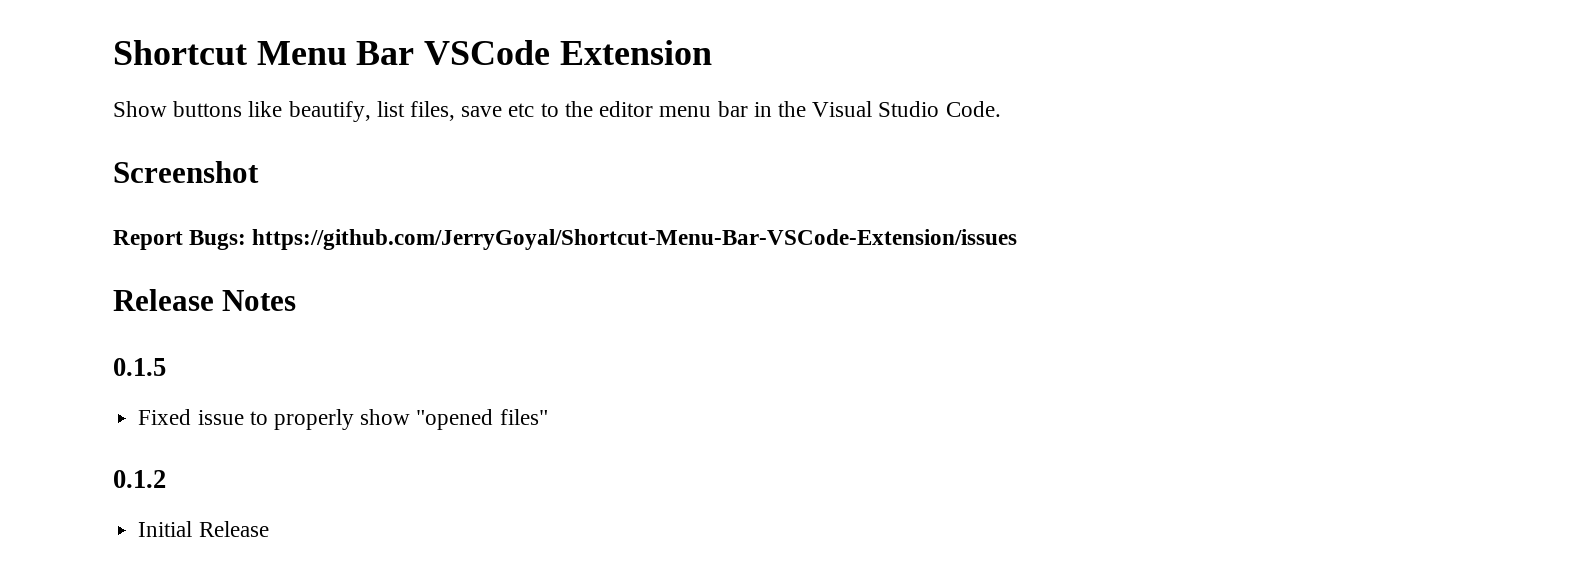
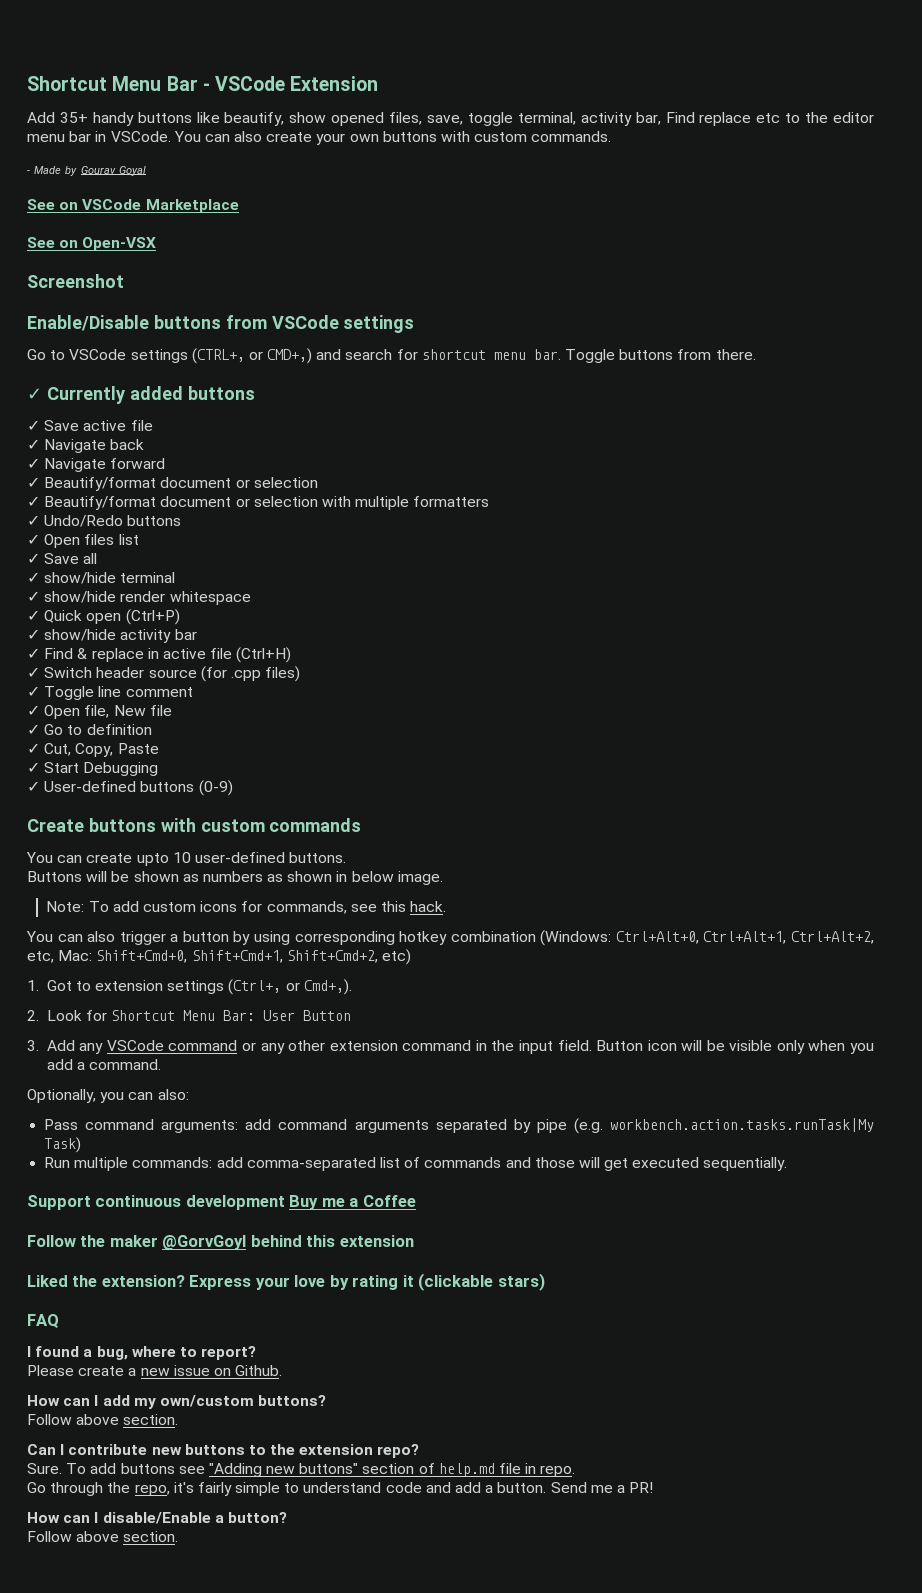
- Shortcut Menu Bar VSCode Extension
+ Shortcut Menu Bar - VSCode Extension
- Show buttons like beautify, list files, save etc to the editor menu bar in the Visual Studio Code.
+ Add 35+ handy buttons like beautify, show opened files, save, toggle terminal, activity bar, Find replace etc to the editor menu bar in VSCode. You can also create your own buttons with custom commands.
+ - Made by Gourav Goyal
+ See on VSCode Marketplace
+ See on Open-VSX
  Screenshot
- Report Bugs: https://github.com/JerryGoyal/Shortcut-Menu-Bar-VSCode-Extension/issues
- Release Notes
- 0.1.5
- Fixed issue to properly show "opened files"
- 0.1.2
- Initial Release
+ Enable/Disable buttons from VSCode settings
+ Go to VSCode settings (CTRL+, or CMD+,) and search for shortcut menu bar. Toggle buttons from there.
+ ✓ Currently added buttons
+ ✓ Save active file
+ ✓ Navigate back
+ ✓ Navigate forward
+ ✓ Beautify/format document or selection
+ ✓ Beautify/format document or selection with multiple formatters
+ ✓ Undo/Redo buttons
+ ✓ Open files list
+ ✓ Save all
+ ✓ show/hide terminal
+ ✓ show/hide render whitespace
+ ✓ Quick open (Ctrl+P)
+ ✓ show/hide activity bar
+ ✓ Find & replace in active file (Ctrl+H)
+ ✓ Switch header source (for .cpp files)
+ ✓ Toggle line comment
+ ✓ Open file, New file
+ ✓ Go to definition
+ ✓ Cut, Copy, Paste
+ ✓ Start Debugging
+ ✓ User-defined buttons (0-9)
+ Create buttons with custom commands
+ You can create upto 10 user-defined buttons.
+ Buttons will be shown as numbers as shown in below image.
+ Note: To add custom icons for commands, see this hack.
+ You can also trigger a button by using corresponding hotkey combination (Windows: Ctrl+Alt+0, Ctrl+Alt+1, Ctrl+Alt+2, etc, Mac: Shift+Cmd+0, Shift+Cmd+1, Shift+Cmd+2, etc)
+ 1. Got to extension settings (Ctrl+, or Cmd+,).
+ 2. Look for Shortcut Menu Bar: User Button
+ 3. Add any VSCode command or any other extension command in the input field. Button icon will be visible only when you add a command.
+ Optionally, you can also:
+ Pass command arguments: add command arguments separated by pipe (e.g. workbench.action.tasks.runTask|My Task)
+ Run multiple commands: add comma-separated list of commands and those will get executed sequentially.
+ Support continuous development Buy me a Coffee
+ Follow the maker @GorvGoyl behind this extension
+ Liked the extension? Express your love by rating it (clickable stars)
+ FAQ
+ I found a bug, where to report?
+ Please create a new issue on Github.
+ How can I add my own/custom buttons?
+ Follow above section.
+ Can I contribute new buttons to the extension repo?
+ Sure. To add buttons see "Adding new buttons" section of help.md file in repo.
+ Go through the repo, it's fairly simple to understand code and add a button. Send me a PR!
+ How can I disable/Enable a button?
+ Follow above section.

